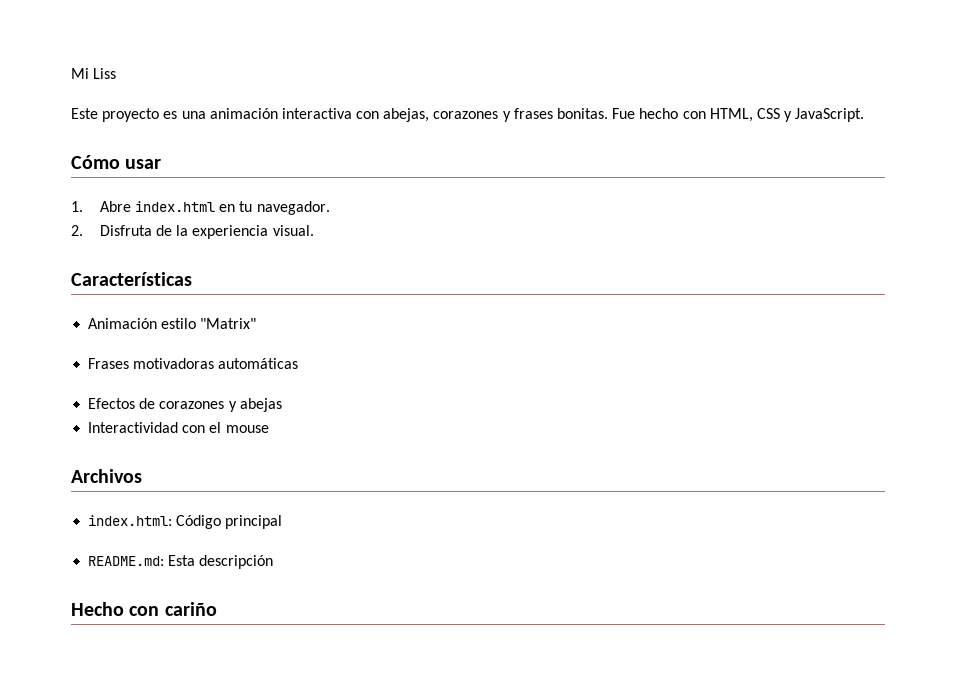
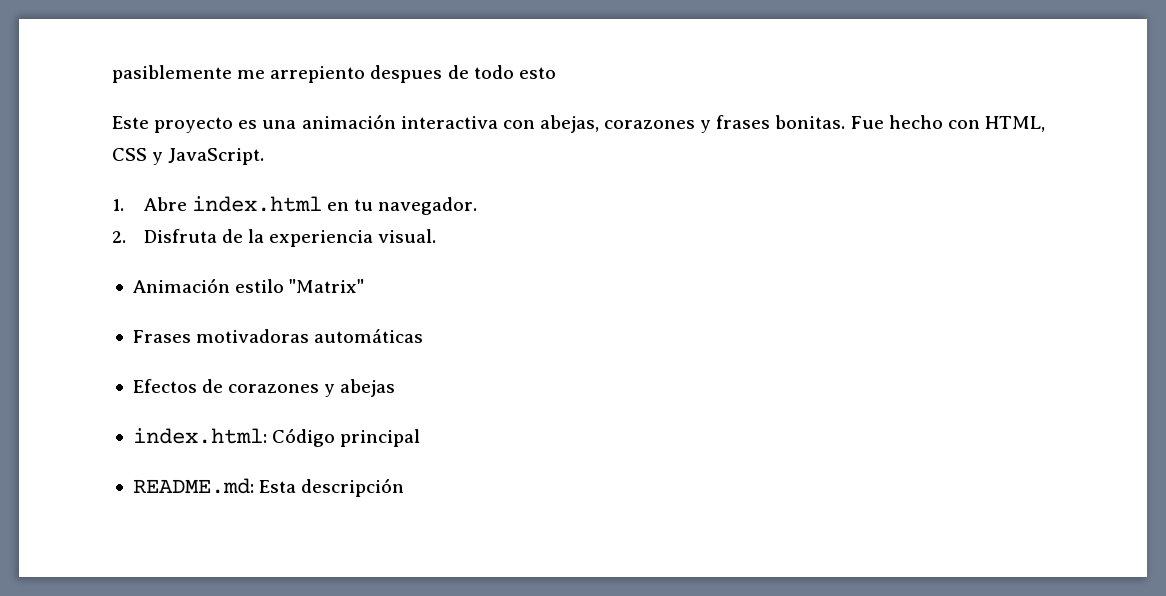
- Mi Liss
+ pasiblemente me arrepiento despues de todo esto
- Cómo usar
- Características
- Interactividad con el mouse
- Archivos
- Hecho con cariño

